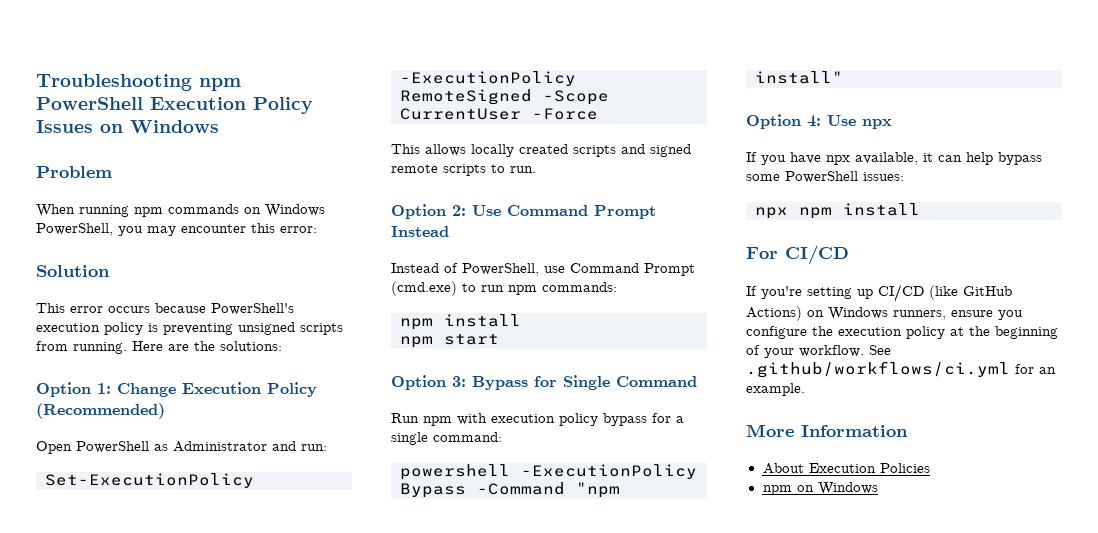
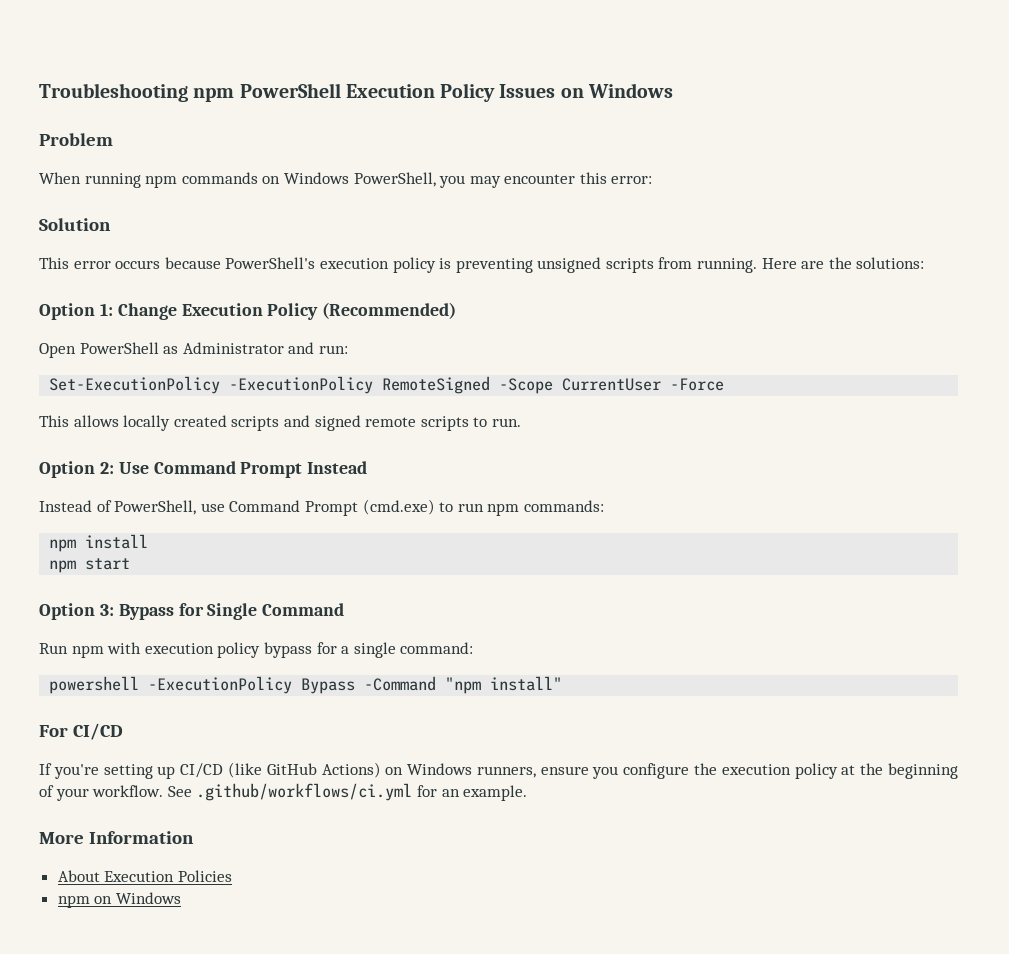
- Option 4: Use npx
- If you have npx available, it can help bypass some PowerShell issues:
- npx npm install

